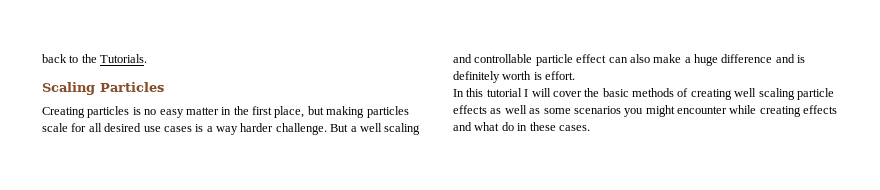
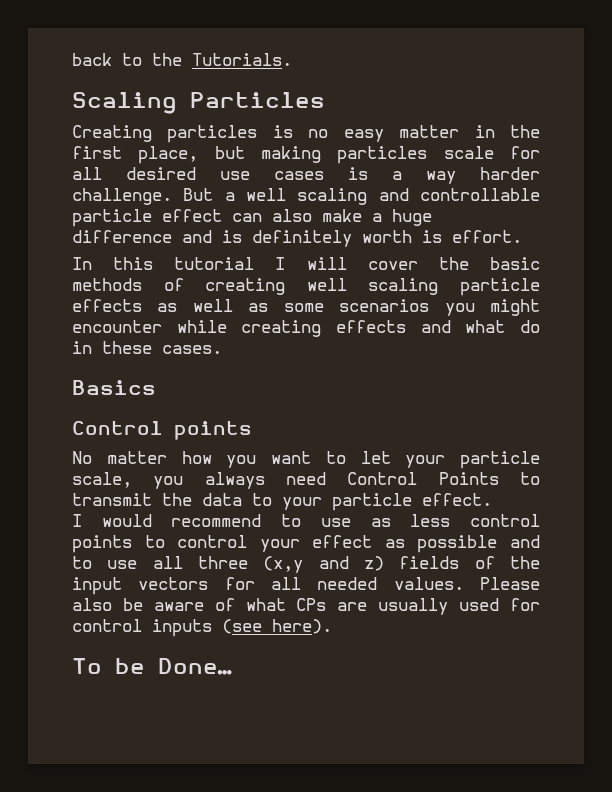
+ Basics
+ Control points
+ No matter how you want to let your particle scale, you always need Control Points to transmit the data to your particle effect.
+ I would recommend to use as less control points to control your effect as possible and to use all three (x,y and z) fields of the input vectors for all needed values. Please also be aware of what CPs are usually used for control inputs (see here).
+ To be Done…

